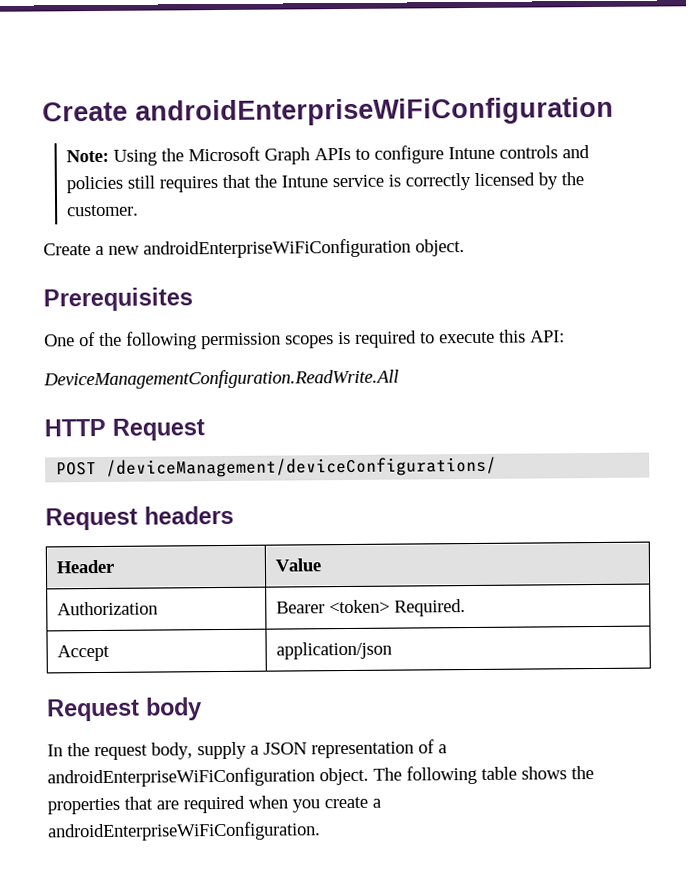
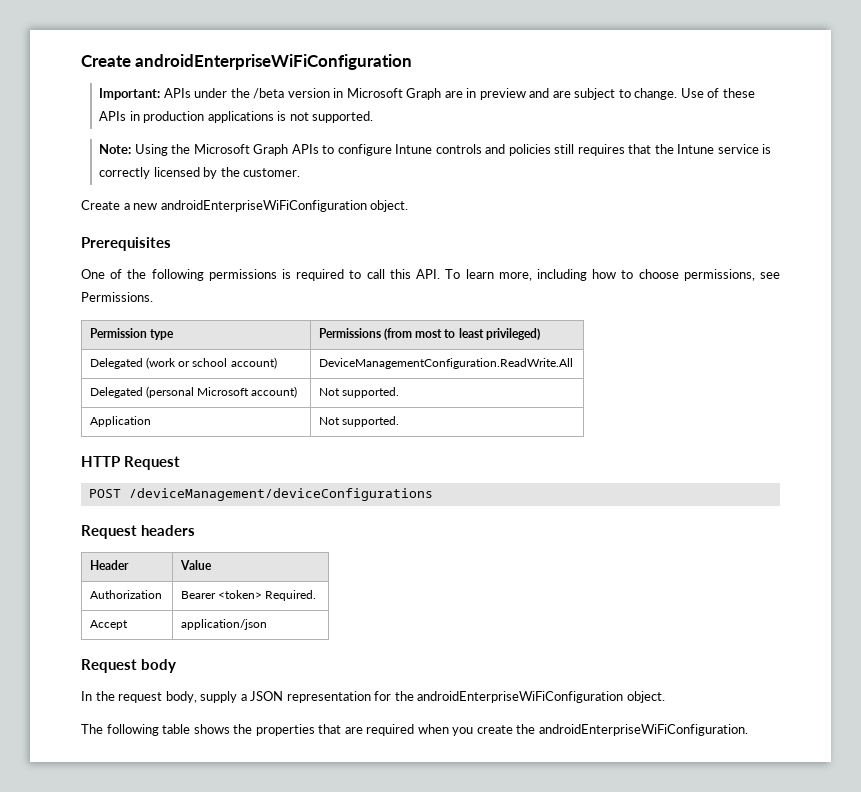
+ Important: APIs under the /beta version in Microsoft Graph are in preview and are subject to change. Use of these APIs in production applications is not supported.
- One of the following permission scopes is required to execute this API:
- DeviceManagementConfiguration.ReadWrite.All
+ One of the following permissions is required to call this API. To learn more, including how to choose permissions, see Permissions.
+ Permission type | Permissions (from most to least privileged)
+ Delegated (work or school account) | DeviceManagementConfiguration.ReadWrite.All
+ Delegated (personal Microsoft account) | Not supported.
+ Application | Not supported.
- POST /deviceManagement/deviceConfigurations/
+ POST /deviceManagement/deviceConfigurations
- In the request body, supply a JSON representation of a androidEnterpriseWiFiConfiguration object. The following table shows the properties that are required when you create a androidEnterpriseWiFiConfiguration.
+ In the request body, supply a JSON representation for the androidEnterpriseWiFiConfiguration object.
+ The following table shows the properties that are required when you create the androidEnterpriseWiFiConfiguration.

